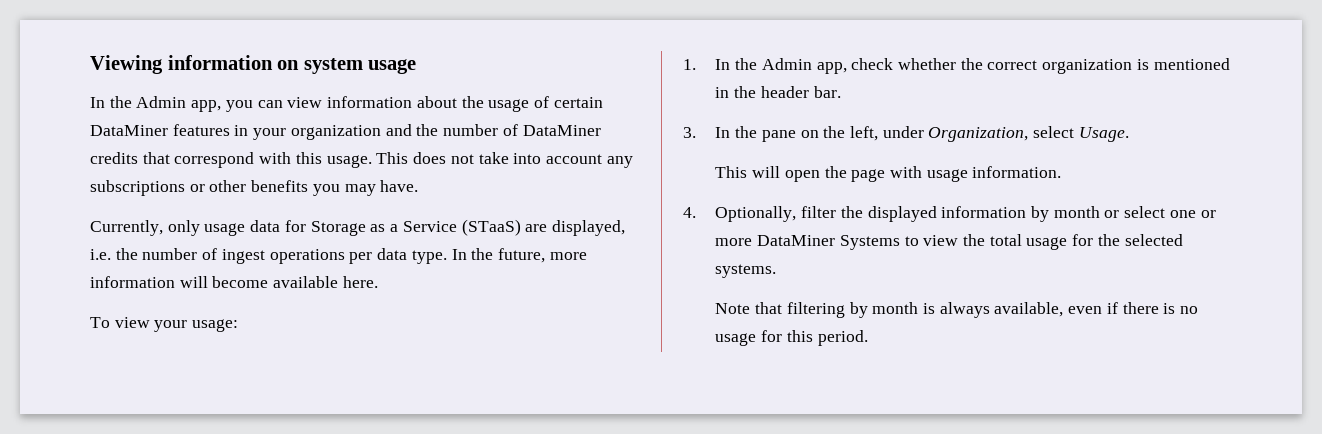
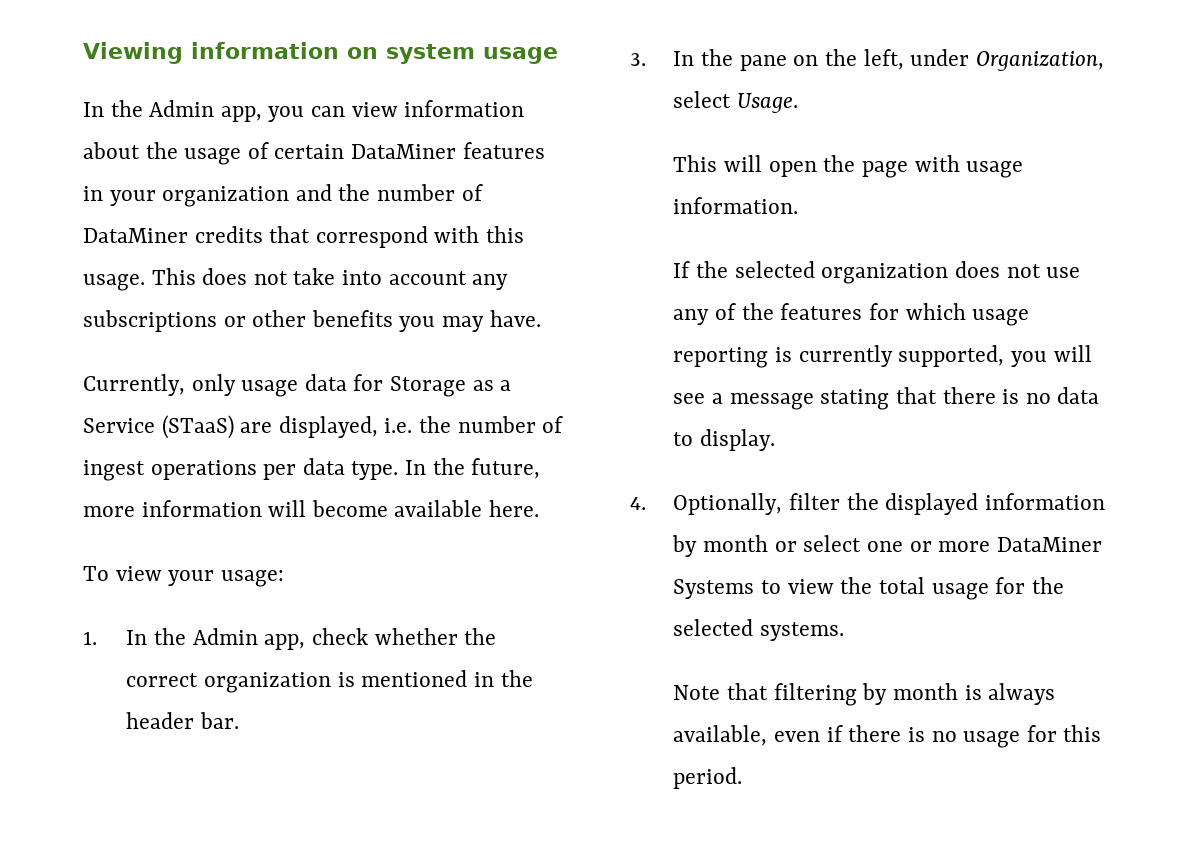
+ If the selected organization does not use any of the features for which usage reporting is currently supported, you will see a message stating that there is no data to display.

